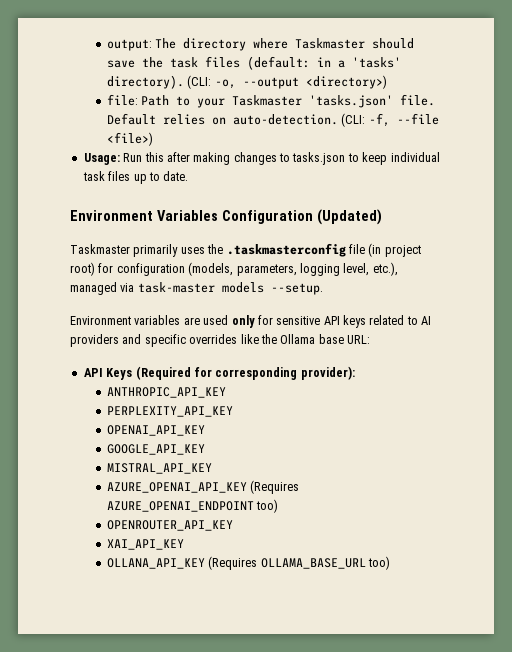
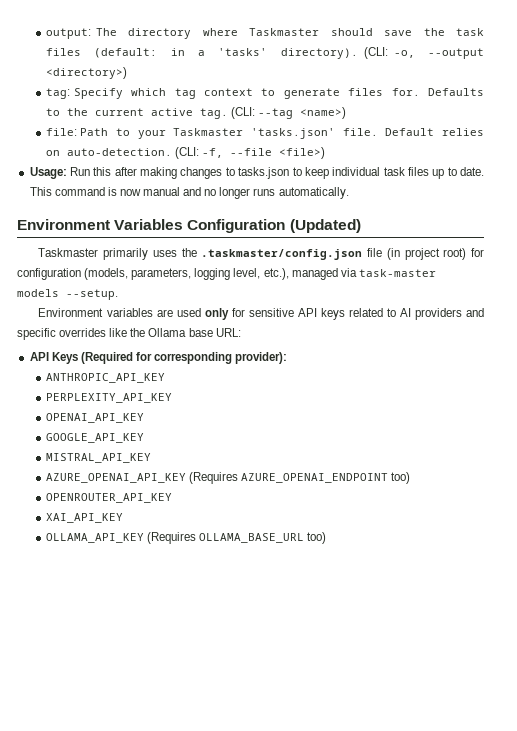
+ tag: Specify which tag context to generate files for. Defaults to the current active tag. (CLI: --tag <name>)
+ This command is now manual and no longer runs automatically.
- Taskmaster primarily uses the .taskmasterconfig file (in project root) for configuration (models, parameters, logging level, etc.), managed via task-master models --setup.
+ Taskmaster primarily uses the .taskmaster/config.json file (in project root) for configuration (models, parameters, logging level, etc.), managed via task-master models --setup.
- OLLANA_API_KEY (Requires OLLAMA_BASE_URL too)
+ OLLAMA_API_KEY (Requires OLLAMA_BASE_URL too)

